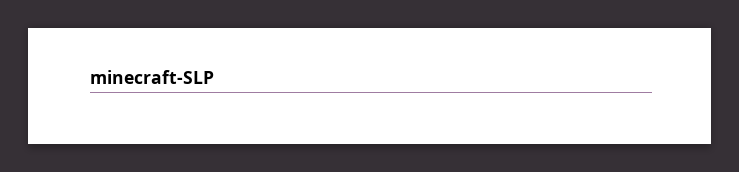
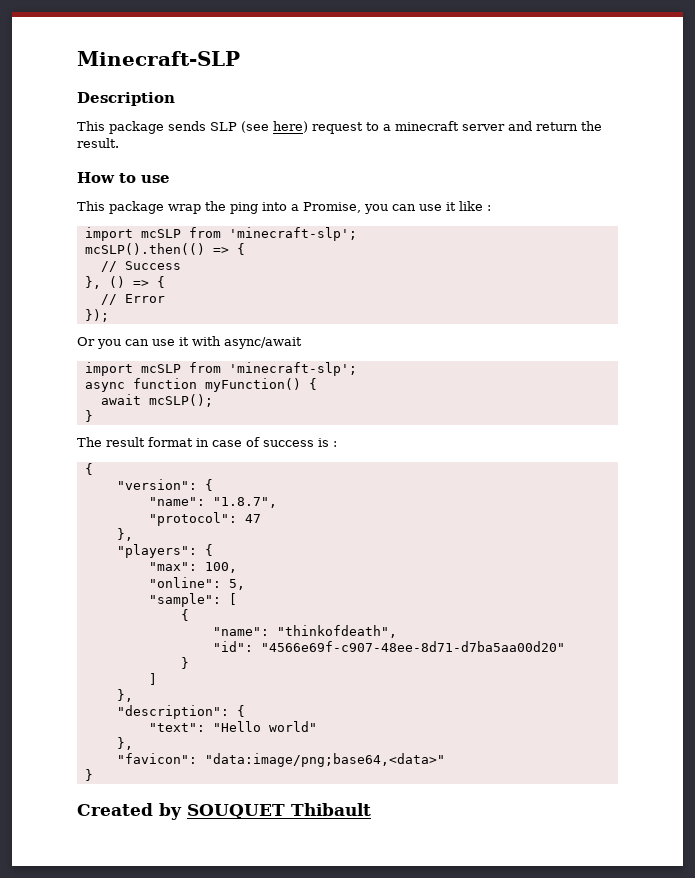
- minecraft-SLP
+ Minecraft-SLP
+ Description
+ This package sends SLP (see here) request to a minecraft server and return the result.
+ How to use
+ This package wrap the ping into a Promise, you can use it like :
+ import mcSLP from 'minecraft-slp';
+ mcSLP().then(() => {
+ // Success
+ }, () => {
+ // Error
+ });
+ Or you can use it with async/await
+ import mcSLP from 'minecraft-slp';
+ async function myFunction() {
+ await mcSLP();
+ }
+ The result format in case of success is :
+ {
+ "version": {
+ "name": "1.8.7",
+ "protocol": 47
+ },
+ "players": {
+ "max": 100,
+ "online": 5,
+ "sample": [
+ {
+ "name": "thinkofdeath",
+ "id": "4566e69f-c907-48ee-8d71-d7ba5aa00d20"
+ }
+ ]
+ },
+ "description": {
+ "text": "Hello world"
+ },
+ "favicon": "data:image/png;base64,<data>"
+ }
+ Created by SOUQUET Thibault

